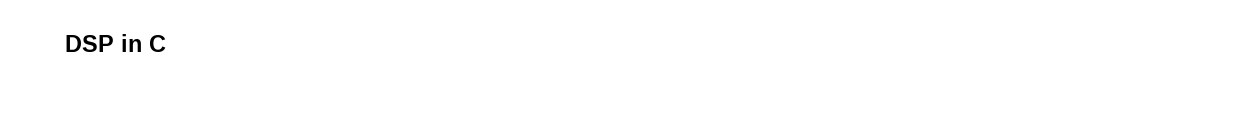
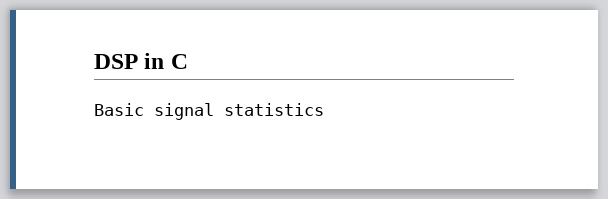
+ Basic signal statistics

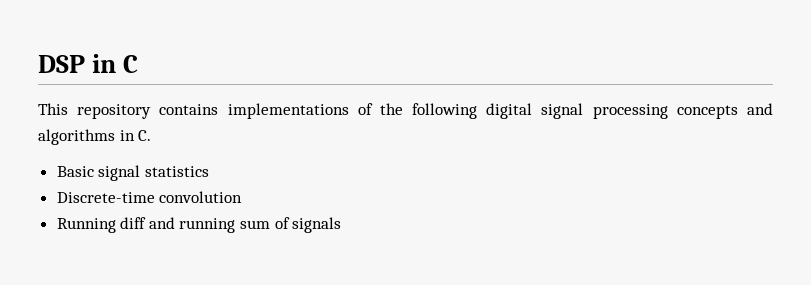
+ This repository contains implementations of the following digital signal processing concepts and algorithms in C.
  Basic signal statistics
+ Discrete-time convolution
+ Running diff and running sum of signals

